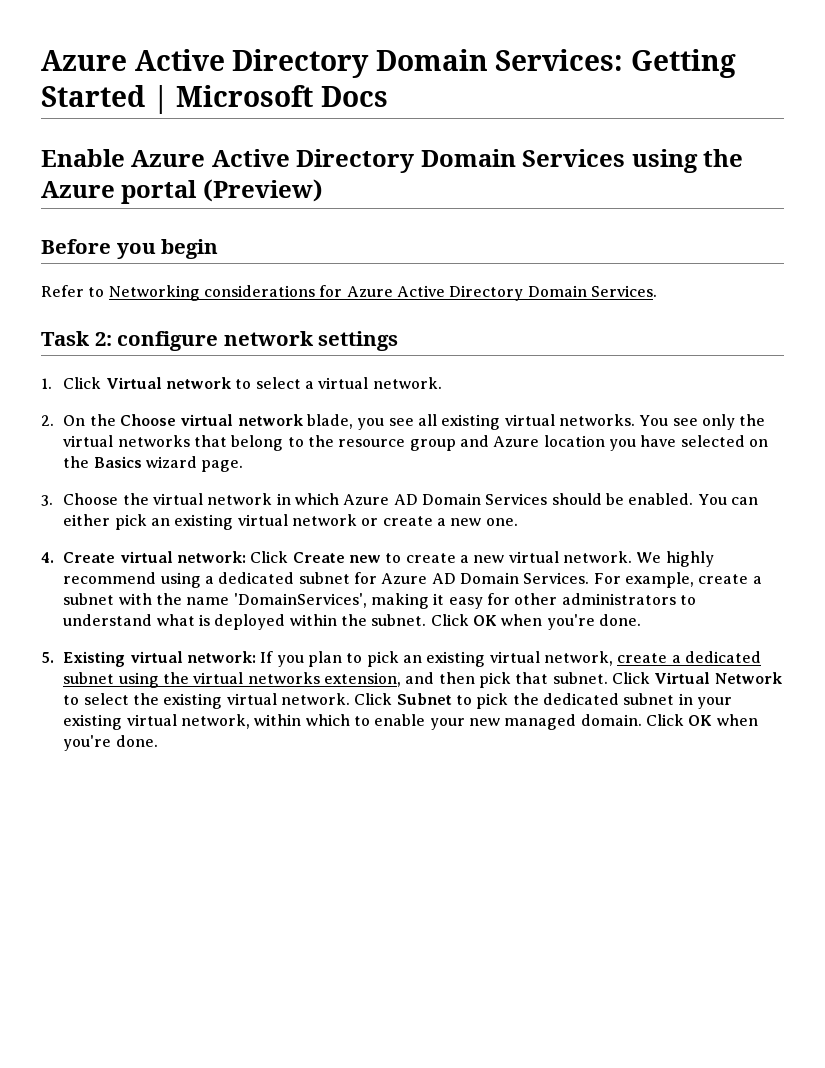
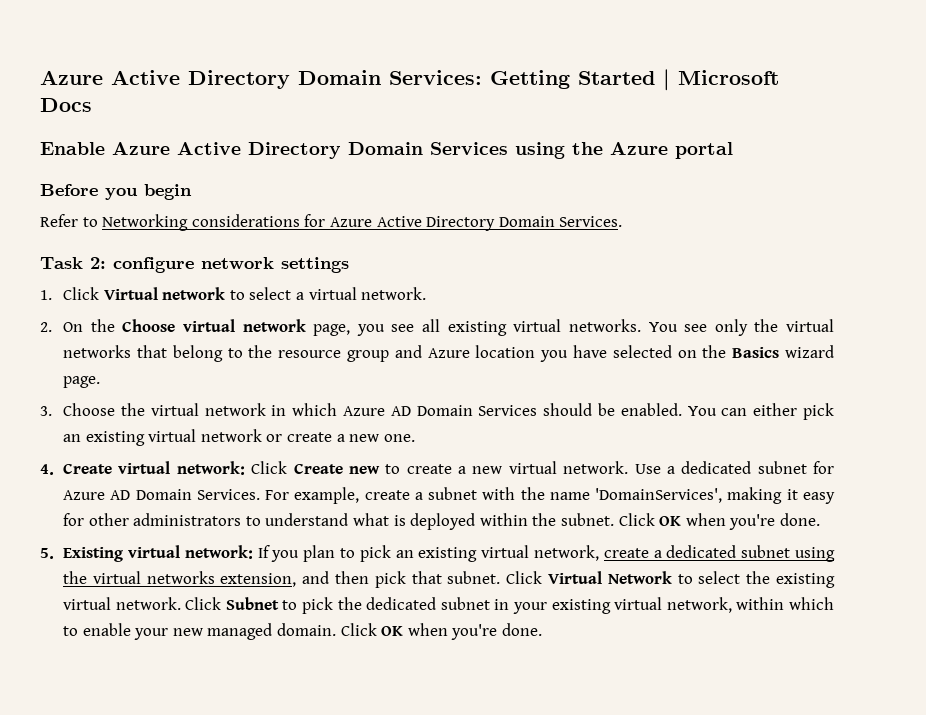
- Enable Azure Active Directory Domain Services using the Azure portal (Preview)
+ Enable Azure Active Directory Domain Services using the Azure portal
- 2. On the Choose virtual network blade, you see all existing virtual networks.
+ 2. On the Choose virtual network page, you see all existing virtual networks.
- We highly recommend using a dedicated subnet for Azure AD Domain Services.
+ Use a dedicated subnet for Azure AD Domain Services.

